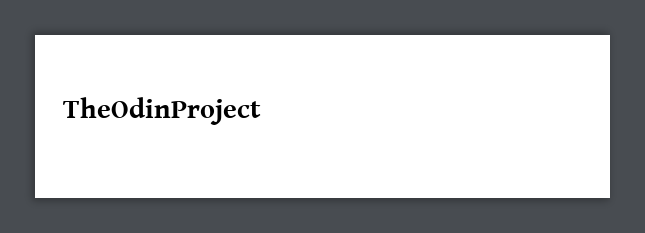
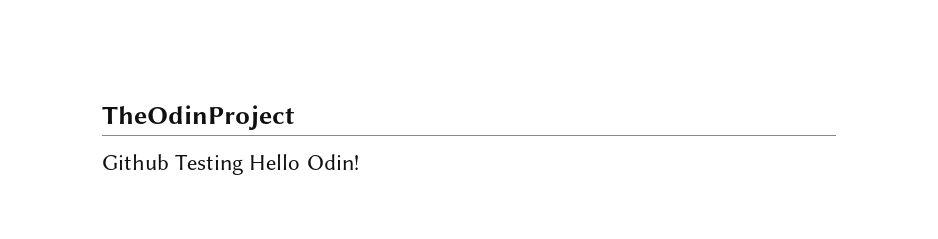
+ Github Testing Hello Odin!

